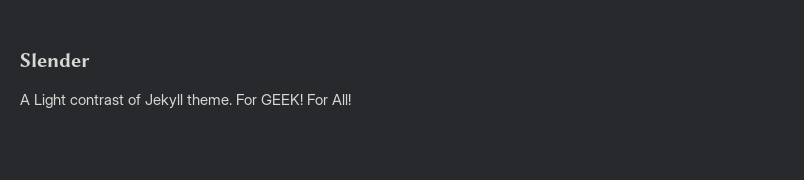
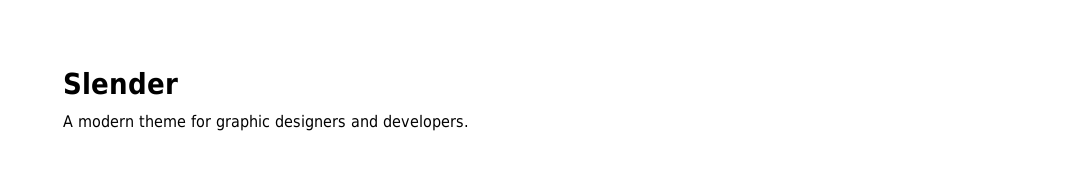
- A Light contrast of Jekyll theme. For GEEK! For All!
+ A modern theme for graphic designers and developers.

